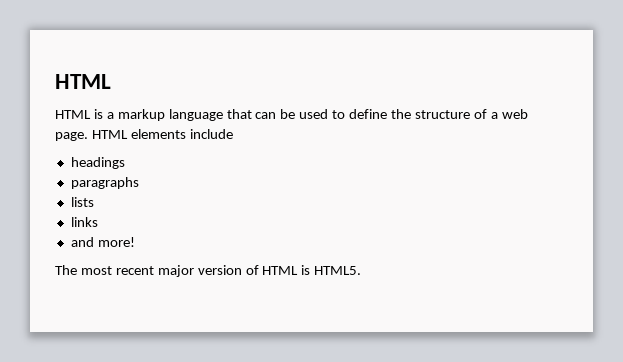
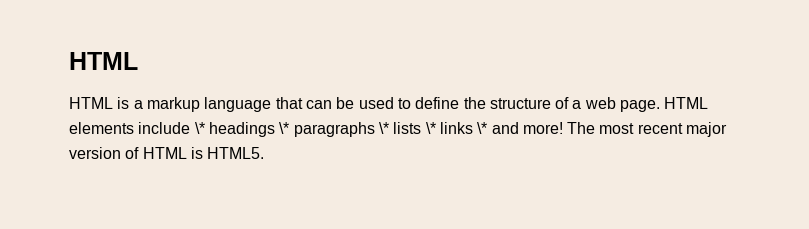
- HTML elements include
- headings
- paragraphs
- lists
- links
- and more!
- The most recent major version of HTML is HTML5.
+ HTML elements include \* headings \* paragraphs \* lists \* links \* and more! The most recent major version of HTML is HTML5.

